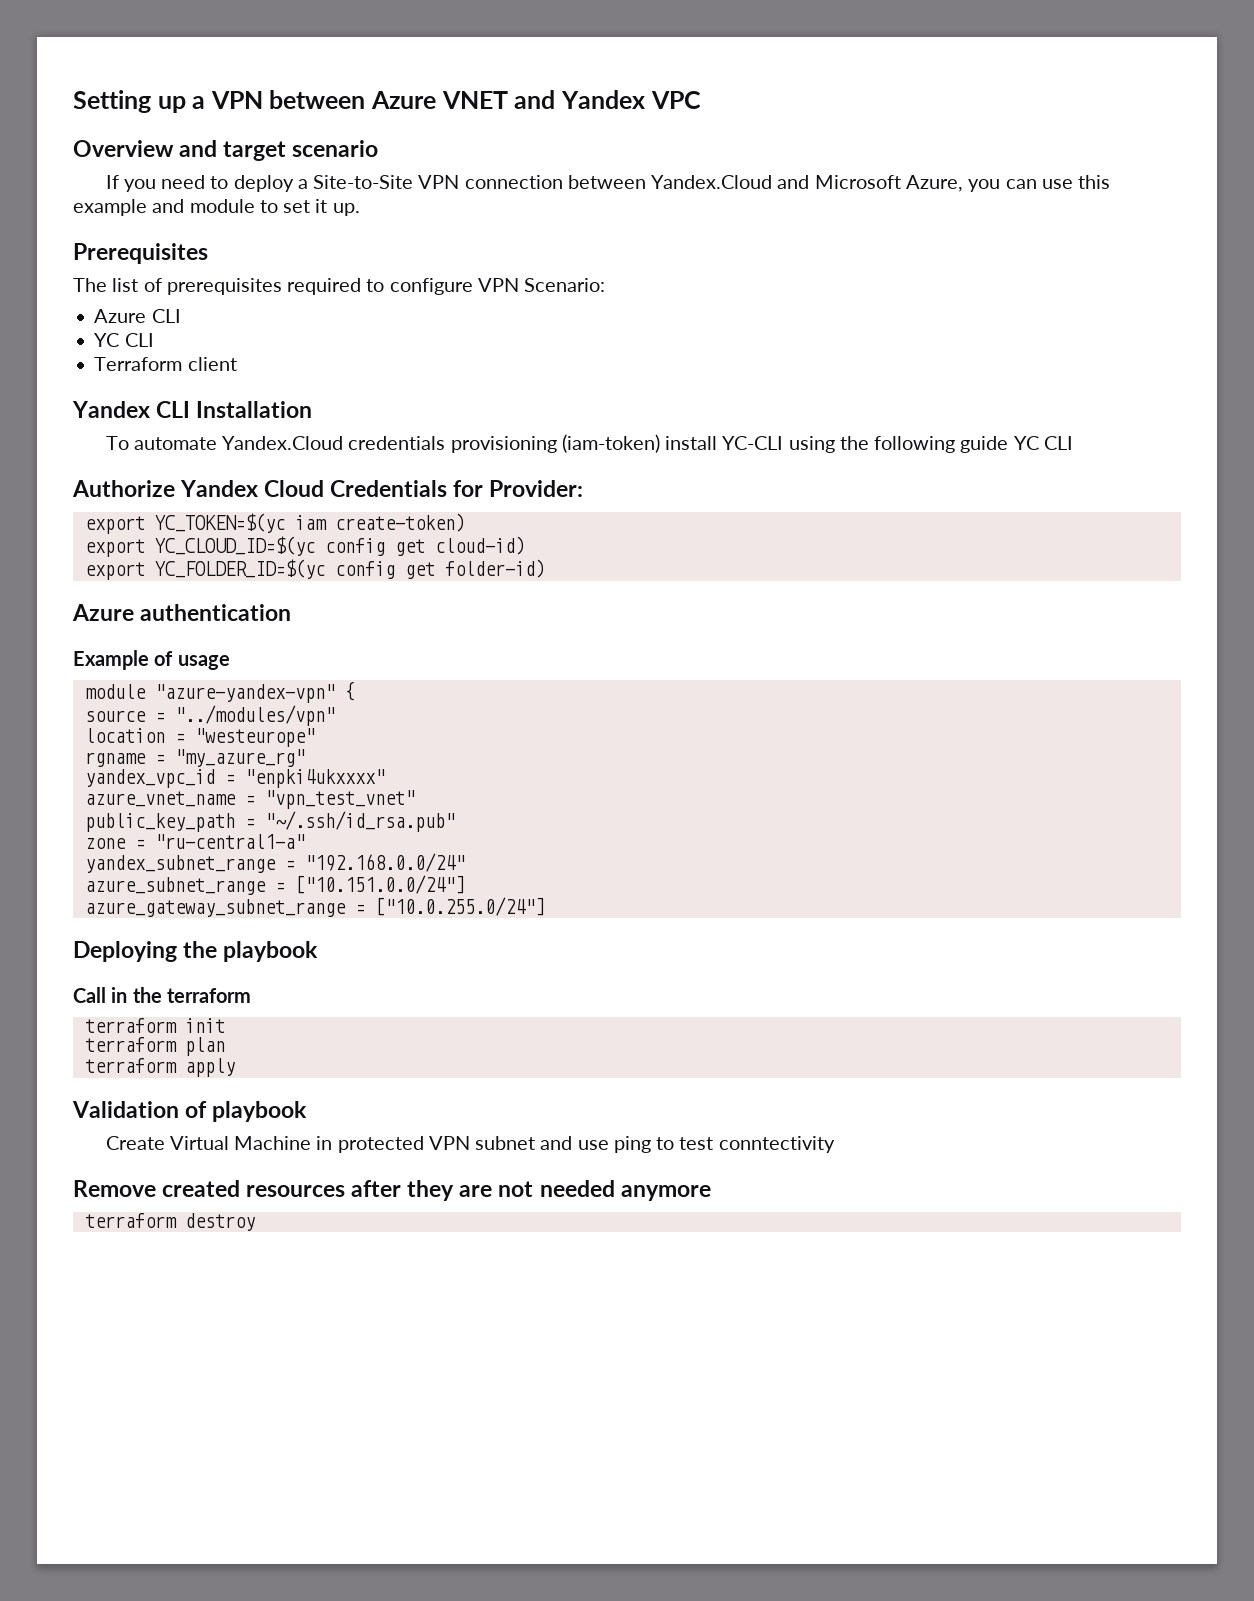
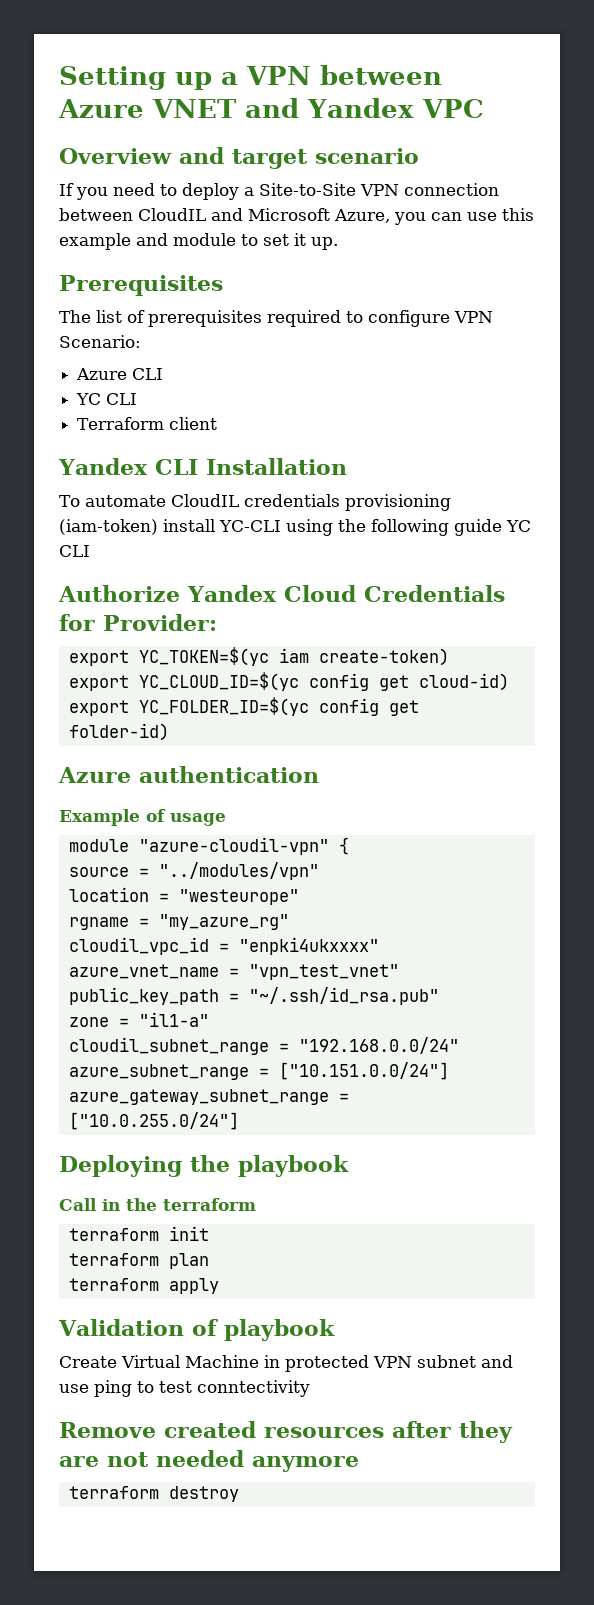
- If you need to deploy a Site-to-Site VPN connection between Yandex.Cloud and Microsoft Azure, you can use this example and module to set it up.
+ If you need to deploy a Site-to-Site VPN connection between CloudIL and Microsoft Azure, you can use this example and module to set it up.
- To automate Yandex.Cloud credentials provisioning (iam-token) install YC-CLI using the following guide YC CLI
+ To automate CloudIL credentials provisioning (iam-token) install YC-CLI using the following guide YC CLI
- module "azure-yandex-vpn" {
+ module "azure-cloudil-vpn" {
- yandex_vpc_id = "enpki4ukxxxx"
+ cloudil_vpc_id = "enpki4ukxxxx"
- zone = "ru-central1-a"
- yandex_subnet_range = "192.168.0.0/24"
+ zone = "il1-a"
+ cloudil_subnet_range = "192.168.0.0/24"

